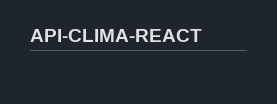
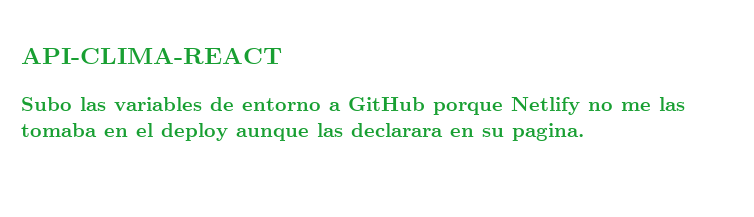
+ Subo las variables de entorno a GitHub porque Netlify no me las tomaba en el deploy aunque las declarara en su pagina.

